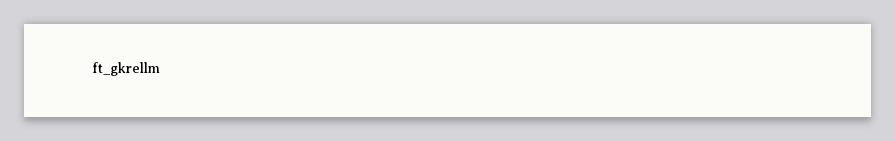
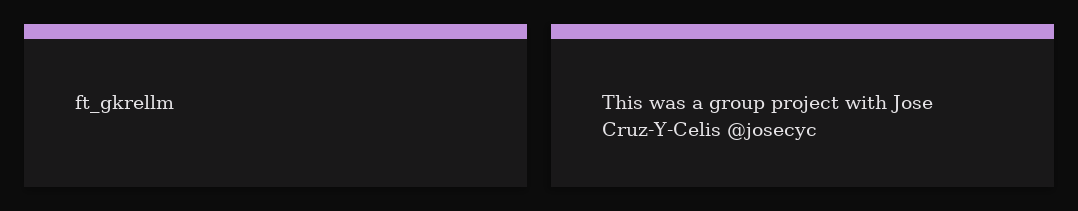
+ This was a group project with Jose Cruz-Y-Celis @josecyc

